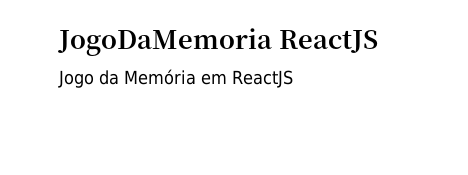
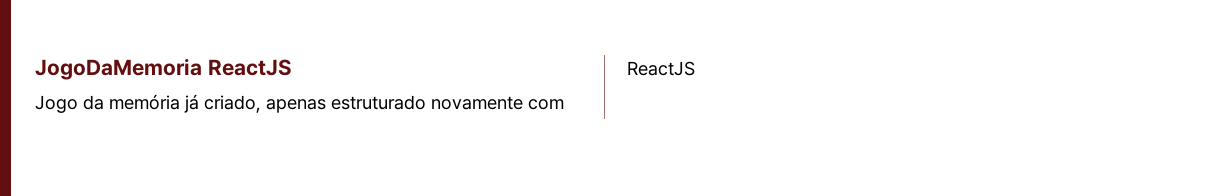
- Jogo da Memória em ReactJS
+ Jogo da memória já criado, apenas estruturado novamente com ReactJS

